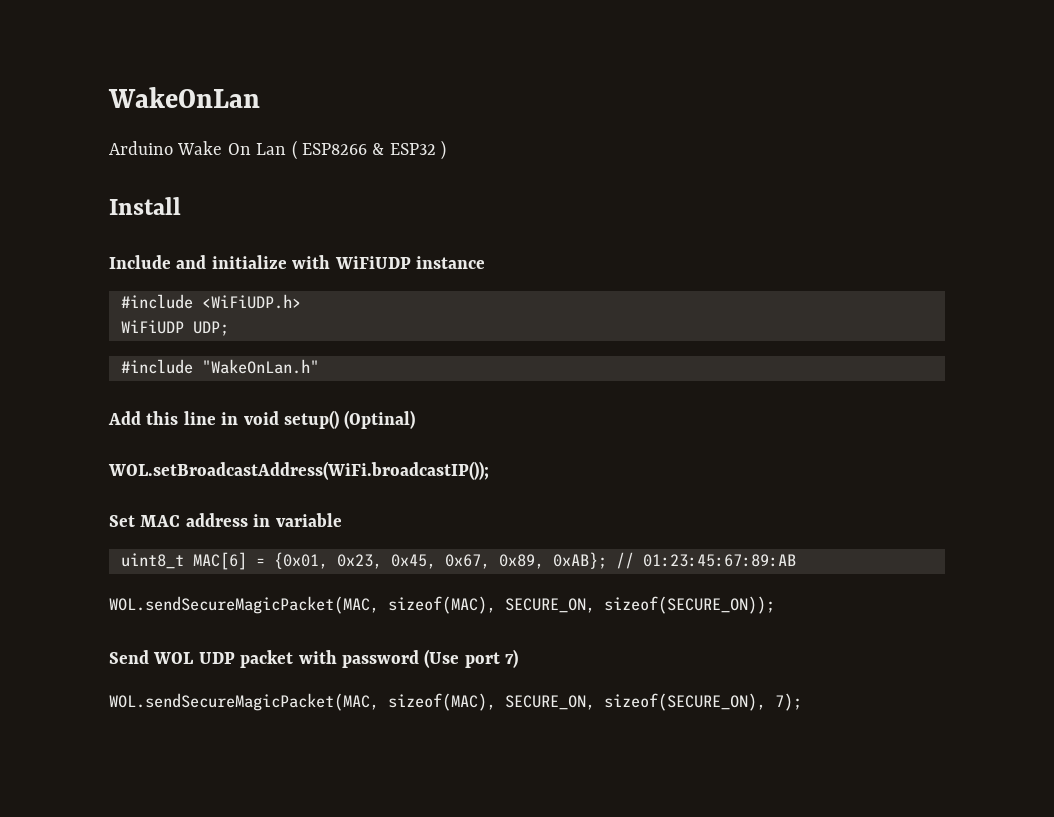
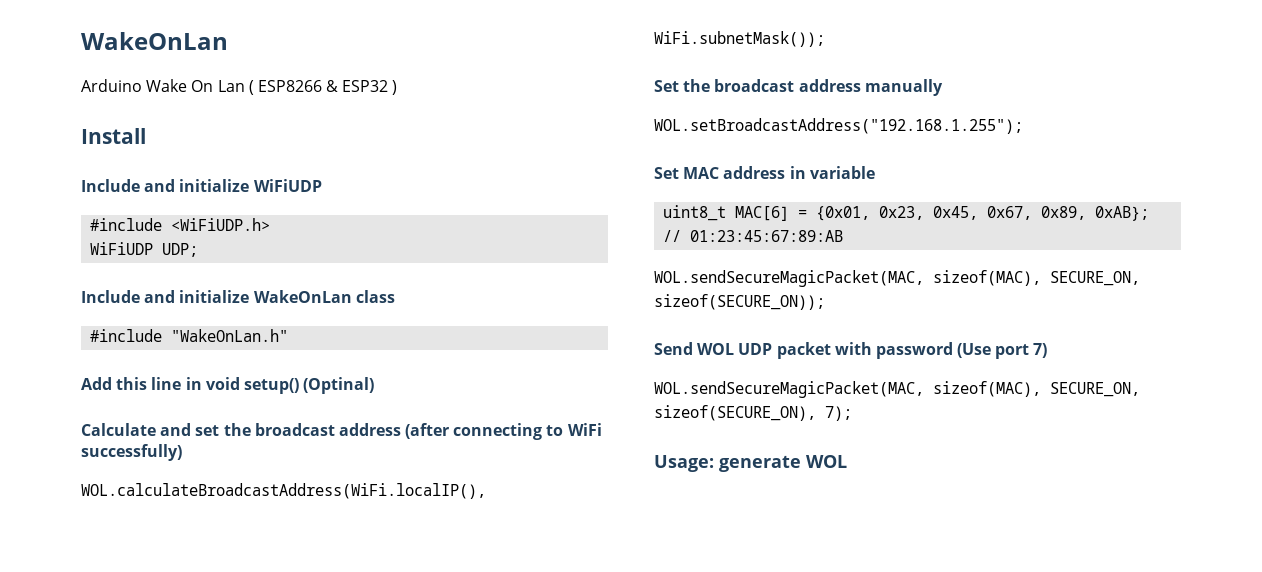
- Include and initialize with WiFiUDP instance
+ Include and initialize WiFiUDP
+ Include and initialize WakeOnLan class
- WOL.setBroadcastAddress(WiFi.broadcastIP());
+ Calculate and set the broadcast address (after connecting to WiFi successfully)
+ WOL.calculateBroadcastAddress(WiFi.localIP(), WiFi.subnetMask());
+ Set the broadcast address manually
+ WOL.setBroadcastAddress("192.168.1.255");
+ Usage: generate WOL

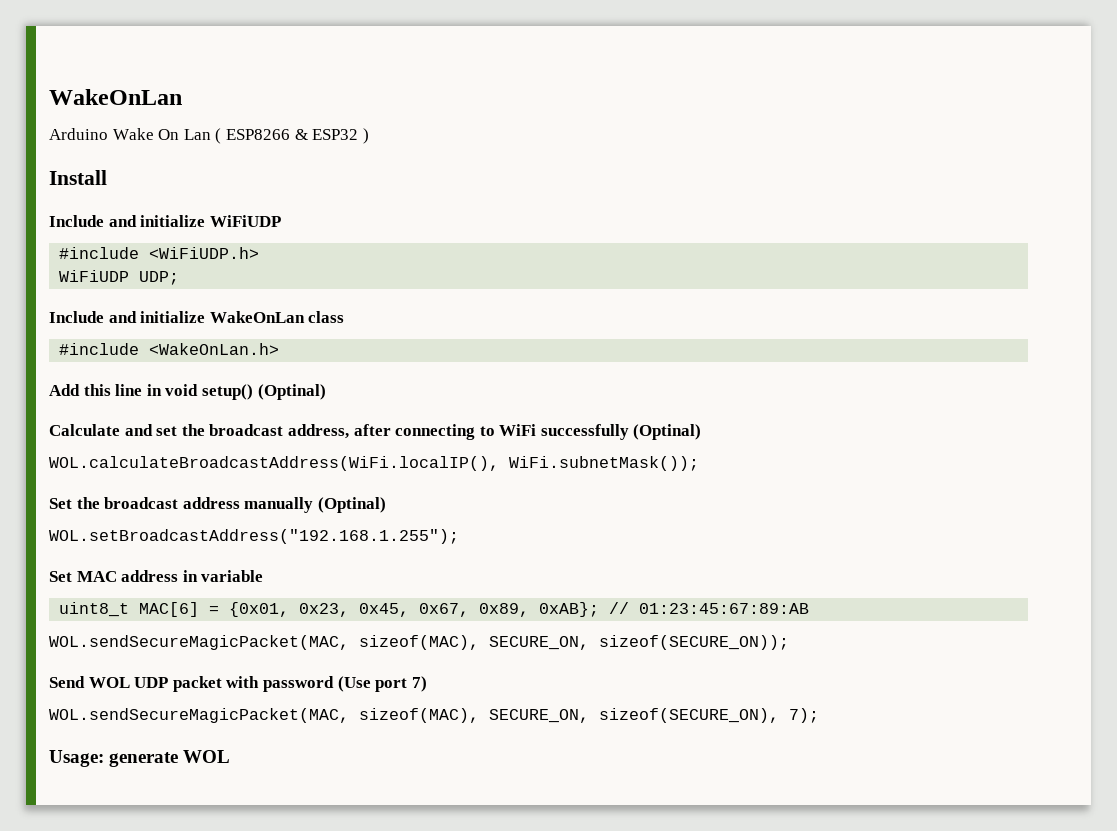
- #include "WakeOnLan.h"
+ #include <WakeOnLan.h>
- Calculate and set the broadcast address (after connecting to WiFi successfully)
+ Calculate and set the broadcast address, after connecting to WiFi successfully (Optinal)
- Set the broadcast address manually
+ Set the broadcast address manually (Optinal)

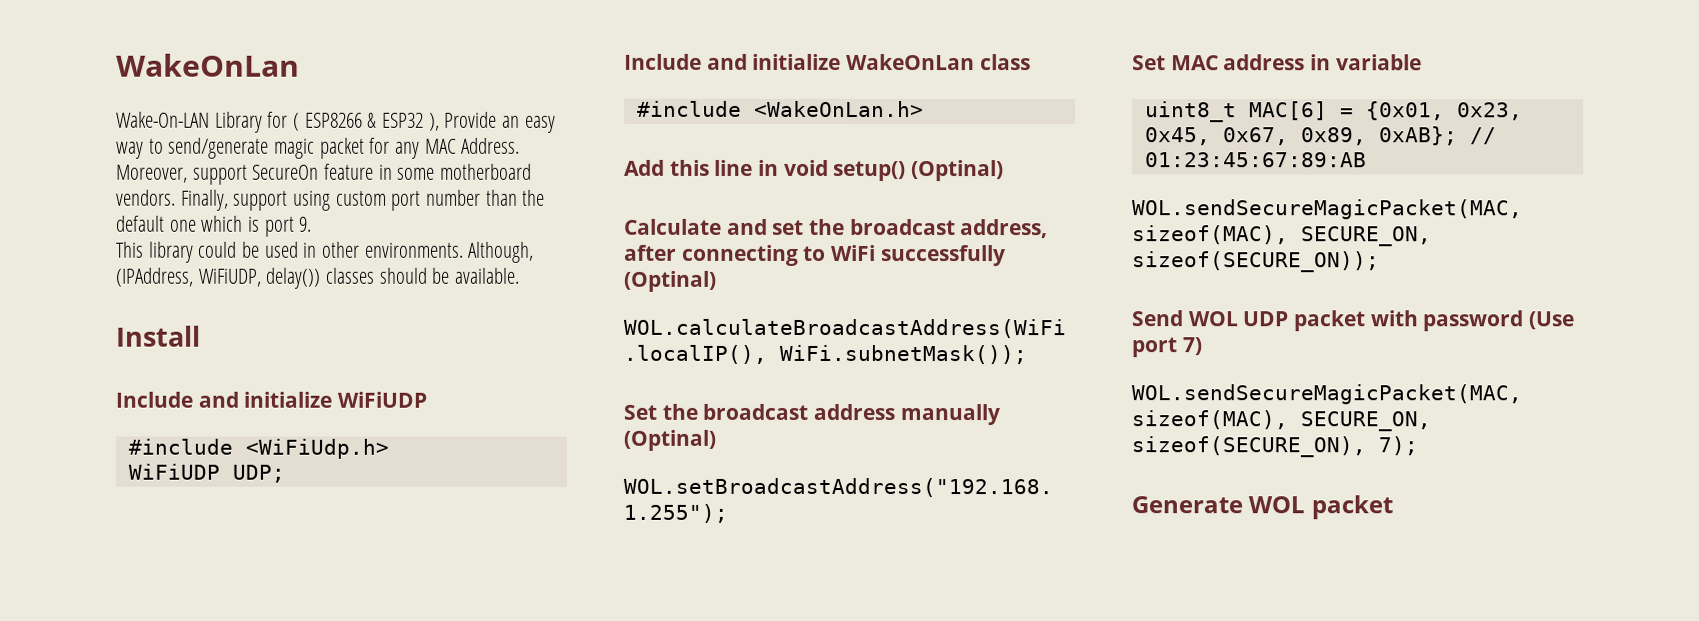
- Arduino Wake On Lan ( ESP8266 & ESP32 )
+ Wake-On-LAN Library for ( ESP8266 & ESP32 ), Provide an easy way to send/generate magic packet for any MAC Address. Moreover, support SecureOn feature in some motherboard vendors. Finally, support using custom port number than the default one which is port 9.
+ This library could be used in other environments. Although, (IPAddress, WiFiUDP, delay()) classes should be available.
- #include <WiFiUDP.h>
+ #include <WiFiUdp.h>
- Usage: generate WOL
+ Generate WOL packet

